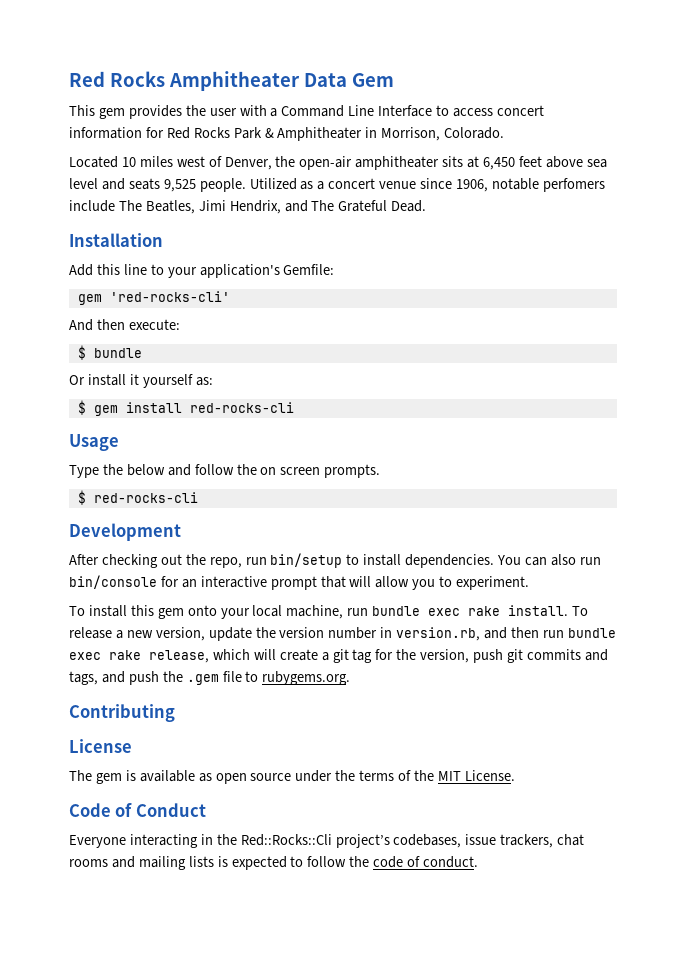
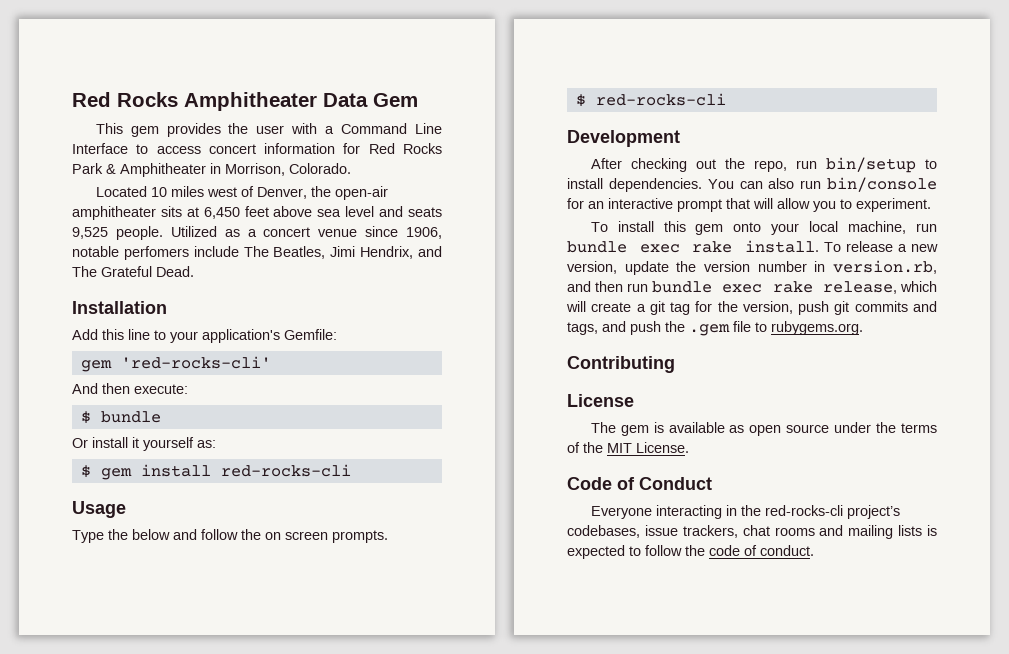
- Everyone interacting in the Red::Rocks::Cli project’s codebases, issue trackers, chat rooms and mailing lists is expected to follow the code of conduct.
+ Everyone interacting in the red-rocks-cli project’s codebases, issue trackers, chat rooms and mailing lists is expected to follow the code of conduct.

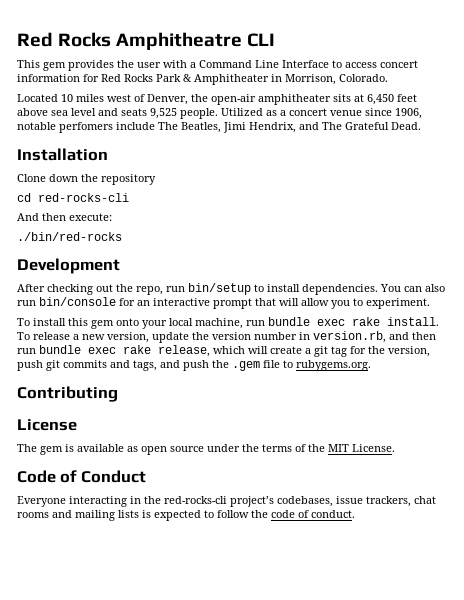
- Red Rocks Amphitheater Data Gem
+ Red Rocks Amphitheatre CLI
- Add this line to your application's Gemfile:
- gem 'red-rocks-cli'
+ Clone down the repository
+ cd red-rocks-cli
  And then execute:
- $ bundle
- Or install it yourself as:
- $ gem install red-rocks-cli
- Usage
- Type the below and follow the on screen prompts.
- $ red-rocks-cli
+ ./bin/red-rocks

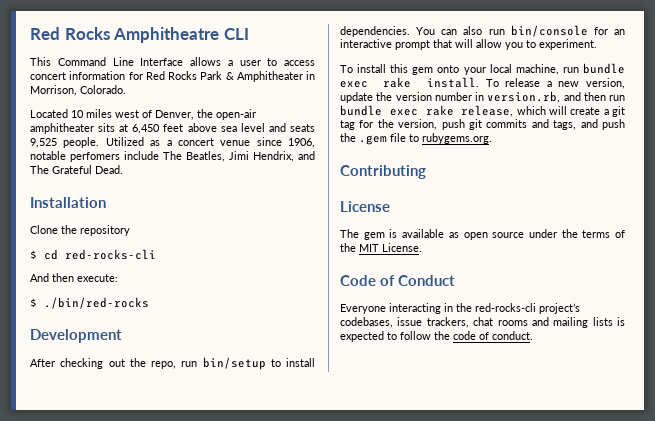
- This gem provides the user with a Command Line Interface to access concert information for Red Rocks Park & Amphitheater in Morrison, Colorado.
+ This Command Line Interface allows a user to access concert information for Red Rocks Park & Amphitheater in Morrison, Colorado.
- Clone down the repository
+ Clone the repository
- cd red-rocks-cli
+ $ cd red-rocks-cli
- ./bin/red-rocks
+ $ ./bin/red-rocks

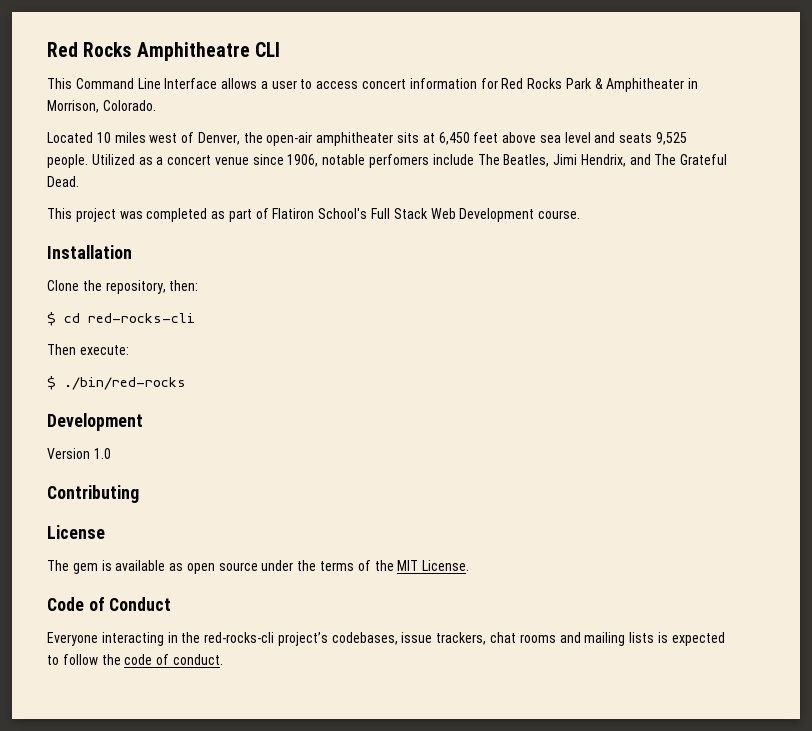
+ This project was completed as part of Flatiron School's Full Stack Web Development course.
- Clone the repository
+ Clone the repository, then:
- And then execute:
+ Then execute:
- After checking out the repo, run bin/setup to install dependencies. You can also run bin/console for an interactive prompt that will allow you to experiment.
- To install this gem onto your local machine, run bundle exec rake install. To release a new version, update the version number in version.rb, and then run bundle exec rake release, which will create a git tag for the version, push git commits and tags, and push the .gem file to rubygems.org.
+ Version 1.0

